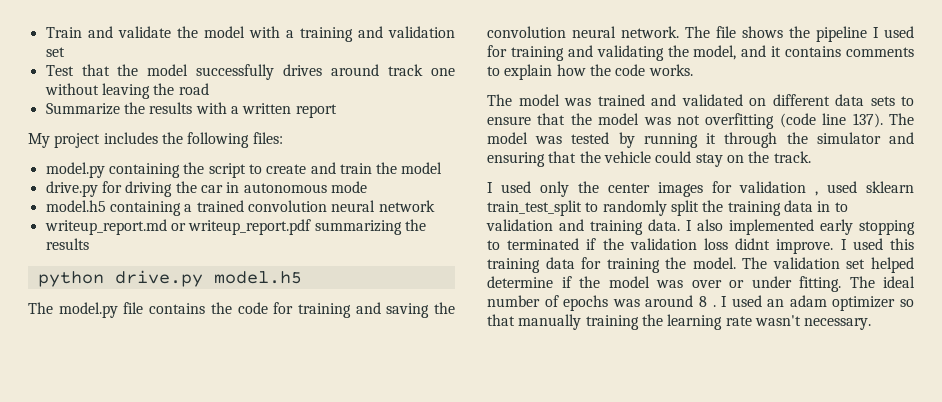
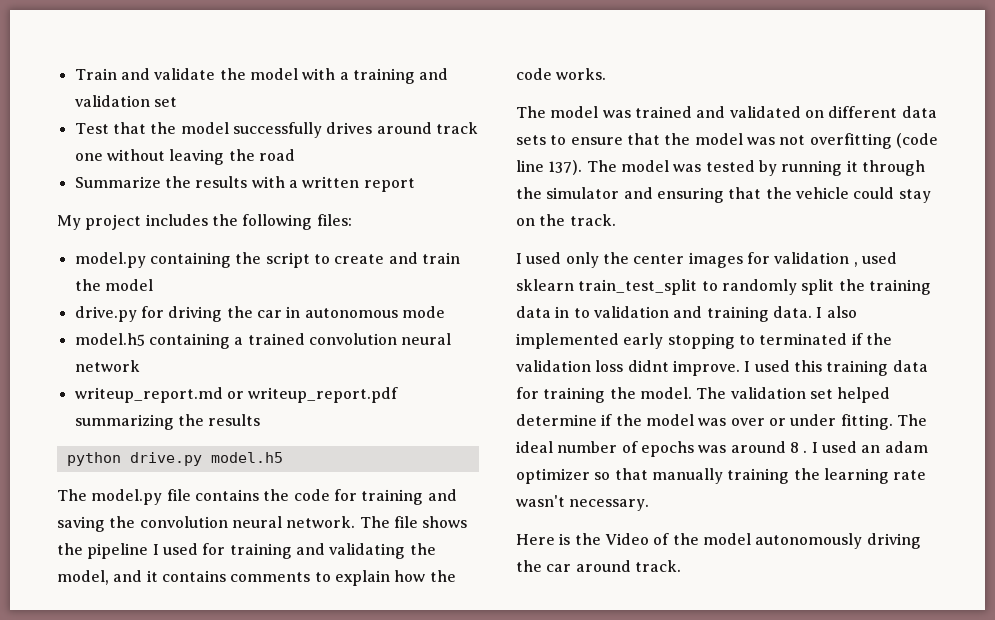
+ Here is the Video of the model autonomously driving the car around track.

